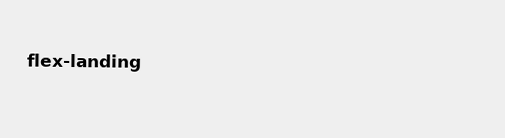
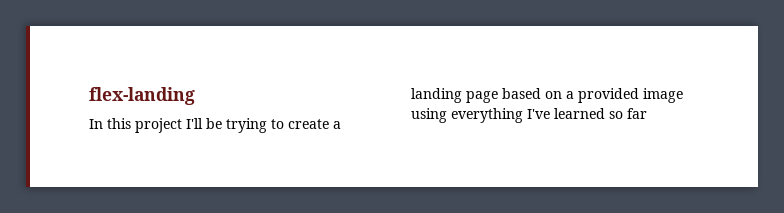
+ In this project I'll be trying to create a landing page based on a provided image using everything I've learned so far

